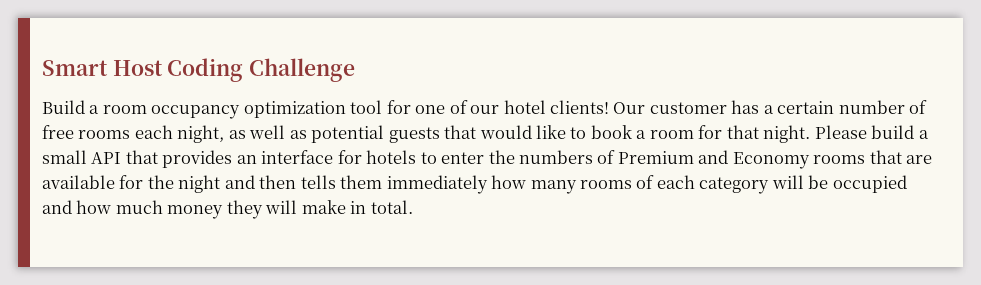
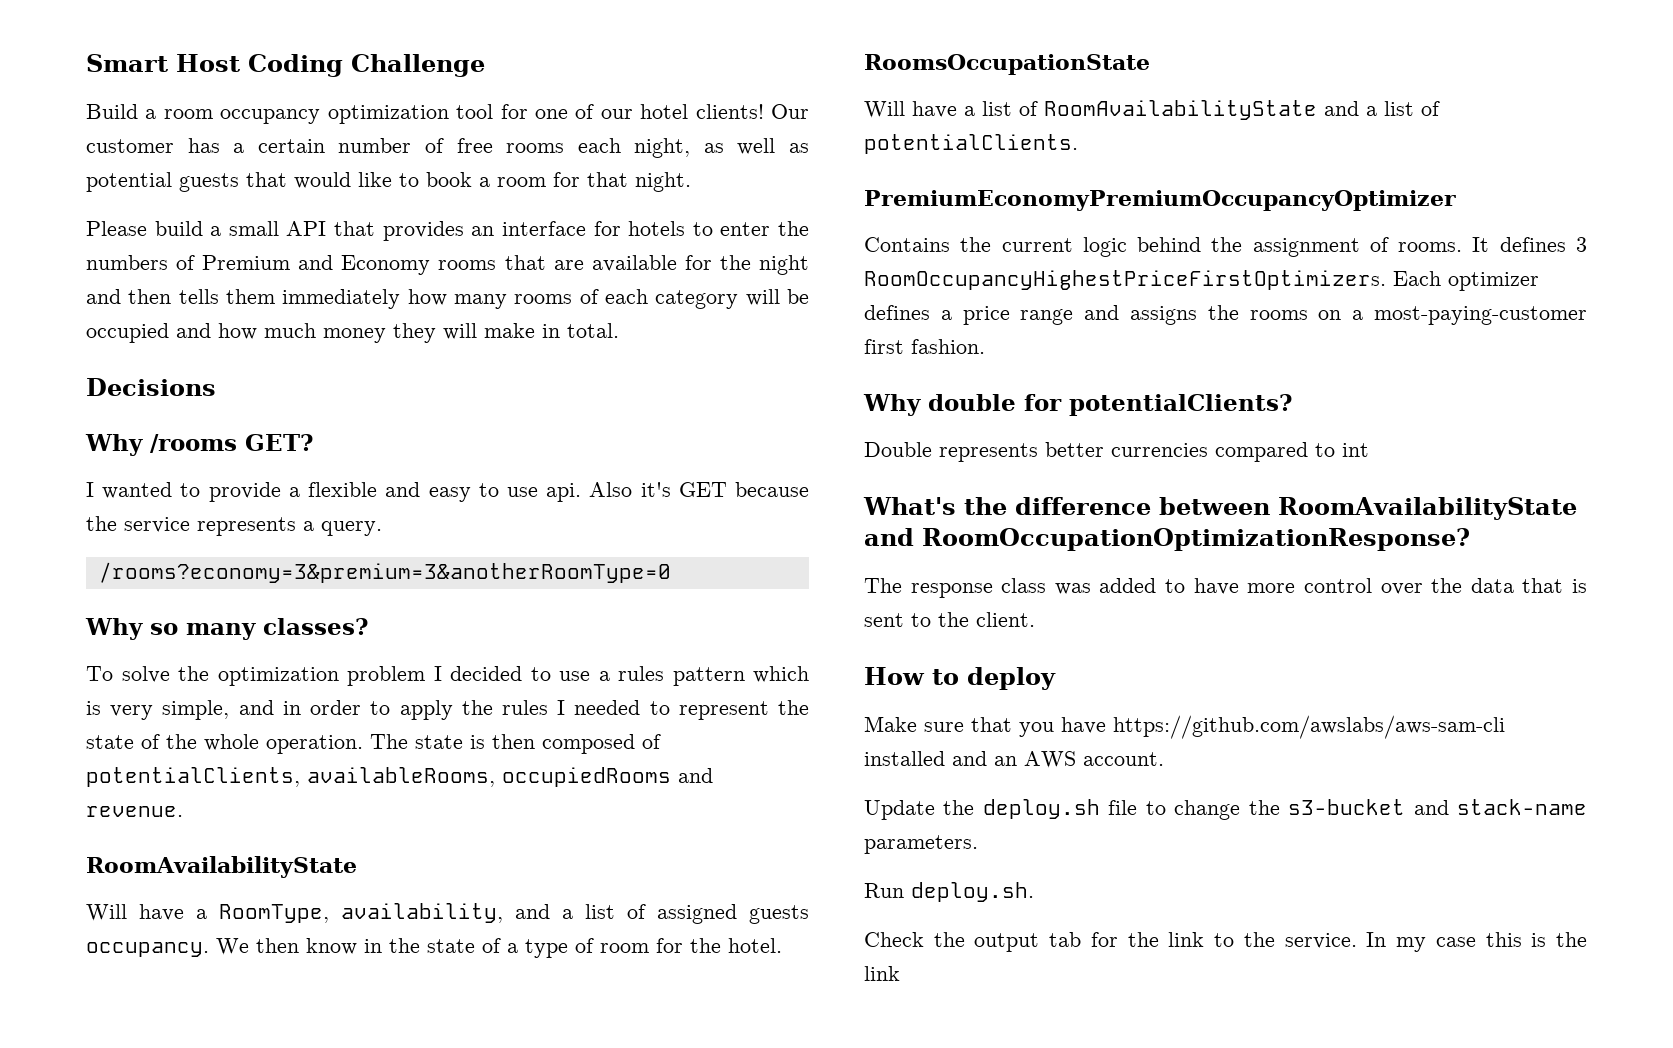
- Our customer has a certain number of free rooms each night, as well as potential guests that would like to book a room for that night. Please build a small API that provides an interface for hotels to enter the numbers of Premium and Economy rooms that are available for the night and then tells them immediately how many rooms of each category will be occupied and how much money they will make in total.
+ Our customer has a certain number of free rooms each night, as well as potential guests that would like to book a room for that night.
+ Please build a small API that provides an interface for hotels to enter the numbers of Premium and Economy rooms that are available for the night and then tells them immediately how many rooms of each category will be occupied and how much money they will make in total.
+ Decisions
+ Why /rooms GET?
+ I wanted to provide a flexible and easy to use api. Also it's GET because the service represents a query.
+ /rooms?economy=3&premium=3&anotherRoomType=0
+ Why so many classes?
+ To solve the optimization problem I decided to use a rules pattern which is very simple, and in order to apply the rules I needed to represent the state of the whole operation. The state is then composed of potentialClients, availableRooms, occupiedRooms and revenue.
+ RoomAvailabilityState
+ Will have a RoomType, availability, and a list of assigned guests occupancy. We then know in the state of a type of room for the hotel.
+ RoomsOccupationState
+ Will have a list of RoomAvailabilityState and a list of potentialClients.
+ PremiumEconomyPremiumOccupancyOptimizer
+ Contains the current logic behind the assignment of rooms. It defines 3 RoomOccupancyHighestPriceFirstOptimizers. Each optimizer defines a price range and assigns the rooms on a most-paying-customer first fashion.
+ Why double for potentialClients?
+ Double represents better currencies compared to int
+ What's the difference between RoomAvailabilityState and RoomOccupationOptimizationResponse?
+ The response class was added to have more control over the data that is sent to the client.
+ How to deploy
+ Make sure that you have https://github.com/awslabs/aws-sam-cli installed and an AWS account.
+ Update the deploy.sh file to change the s3-bucket and stack-name parameters.
+ Run deploy.sh.
+ Check the output tab for the link to the service. In my case this is the link

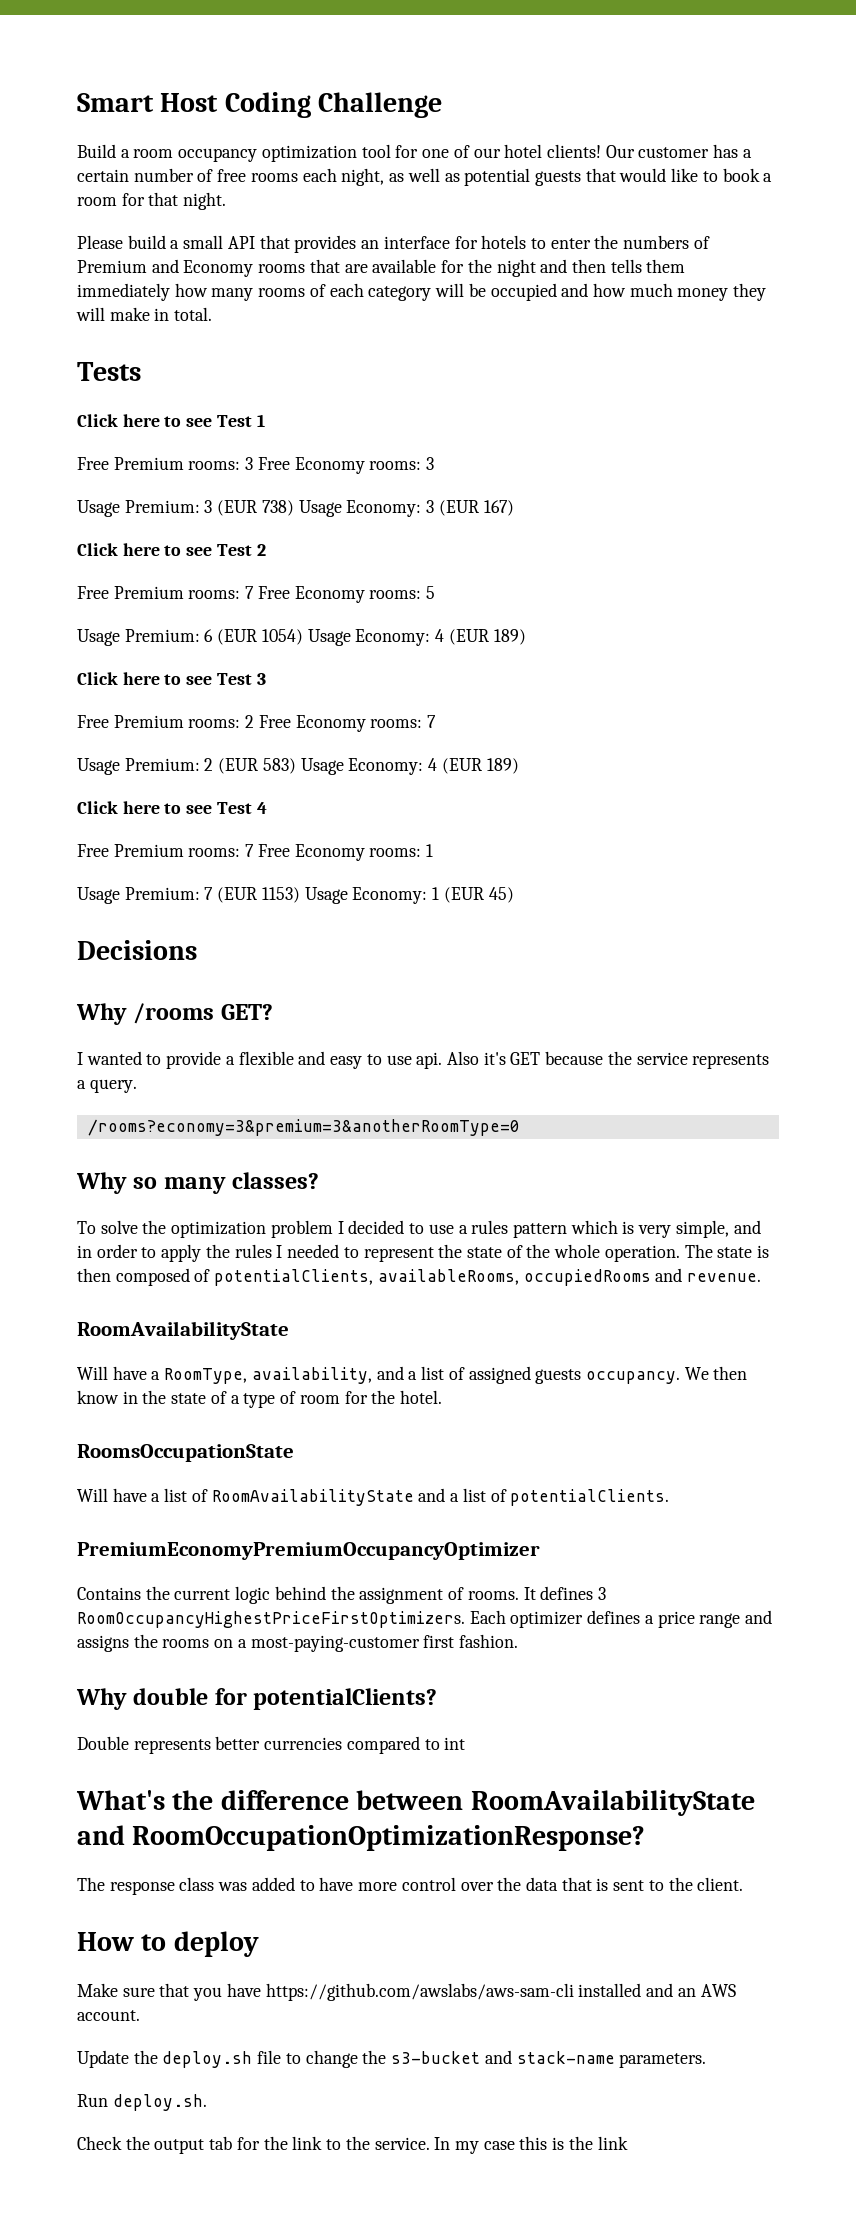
+ Tests
+ Click here to see Test 1
+ Free Premium rooms: 3 Free Economy rooms: 3
+ Usage Premium: 3 (EUR 738) Usage Economy: 3 (EUR 167)
+ Click here to see Test 2
+ Free Premium rooms: 7 Free Economy rooms: 5
+ Usage Premium: 6 (EUR 1054) Usage Economy: 4 (EUR 189)
+ Click here to see Test 3
+ Free Premium rooms: 2 Free Economy rooms: 7
+ Usage Premium: 2 (EUR 583) Usage Economy: 4 (EUR 189)
+ Click here to see Test 4
+ Free Premium rooms: 7 Free Economy rooms: 1
+ Usage Premium: 7 (EUR 1153) Usage Economy: 1 (EUR 45)

